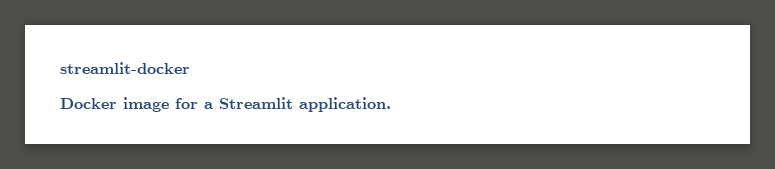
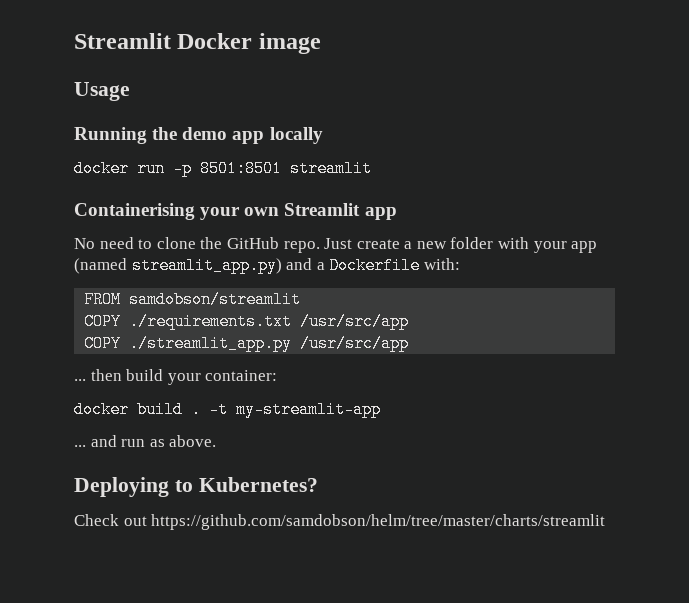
- streamlit-docker
- Docker image for a Streamlit application.
+ Streamlit Docker image
+ Usage
+ Running the demo app locally
+ docker run -p 8501:8501 streamlit
+ Containerising your own Streamlit app
+ No need to clone the GitHub repo. Just create a new folder with your app (named streamlit_app.py) and a Dockerfile with:
+ FROM samdobson/streamlit
+ COPY ./requirements.txt /usr/src/app
+ COPY ./streamlit_app.py /usr/src/app
+ ... then build your container:
+ docker build . -t my-streamlit-app
+ ... and run as above.
+ Deploying to Kubernetes?
+ Check out https://github.com/samdobson/helm/tree/master/charts/streamlit

